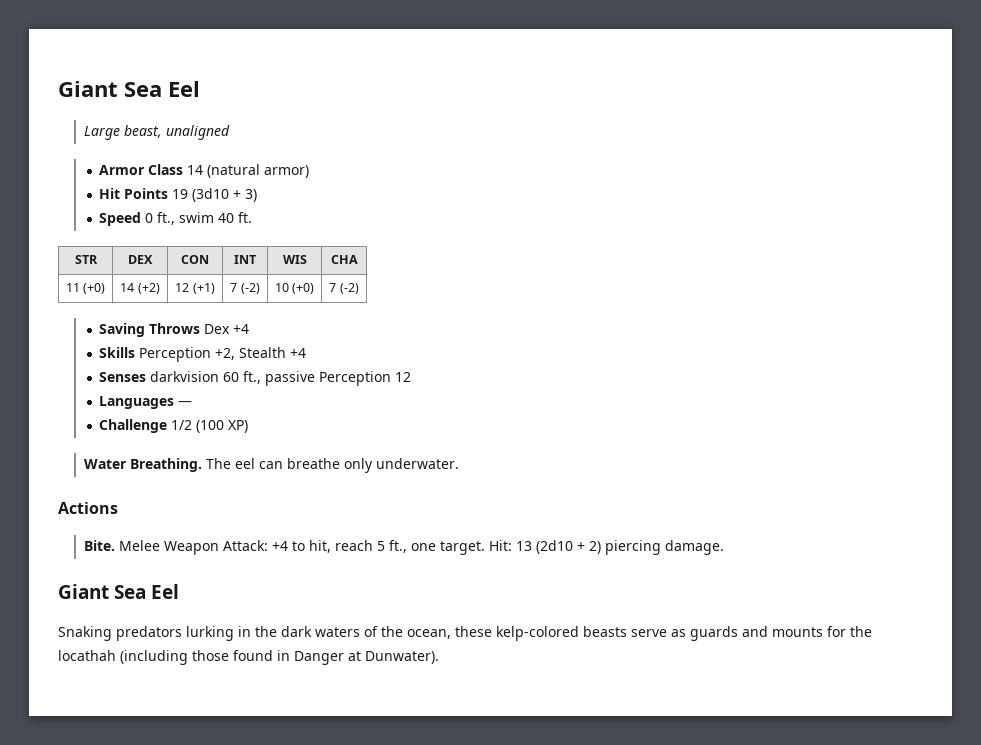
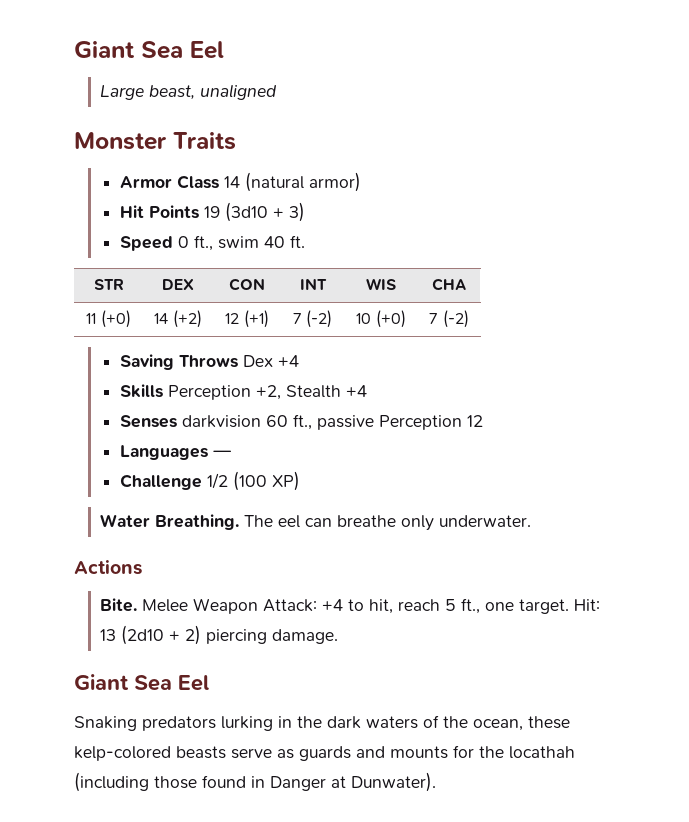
+ Monster Traits

